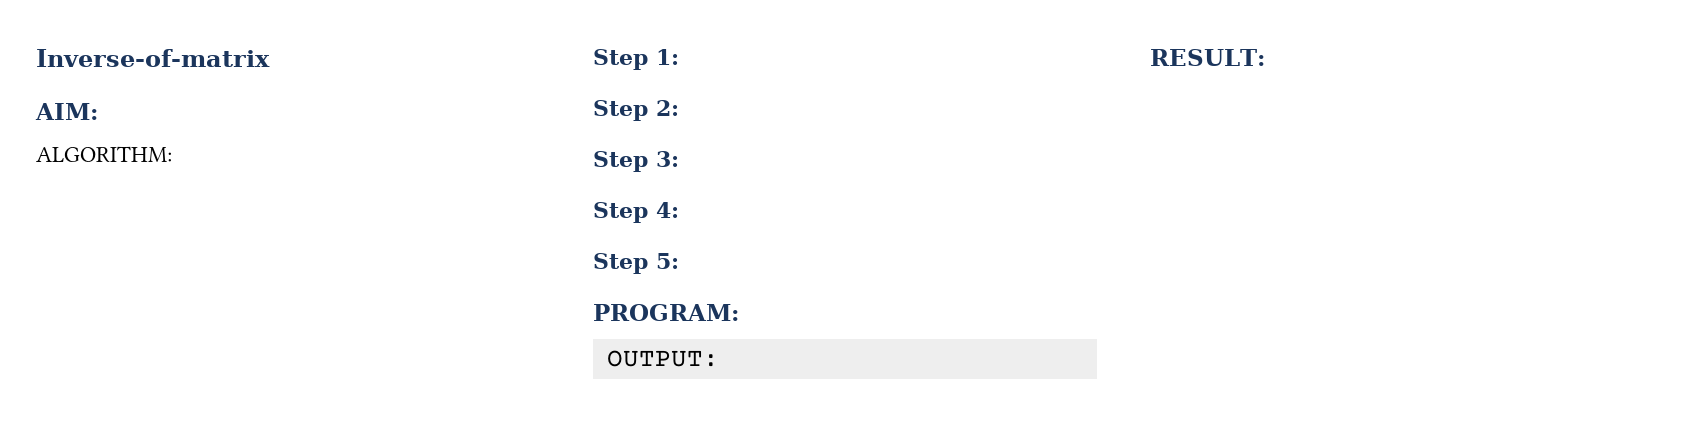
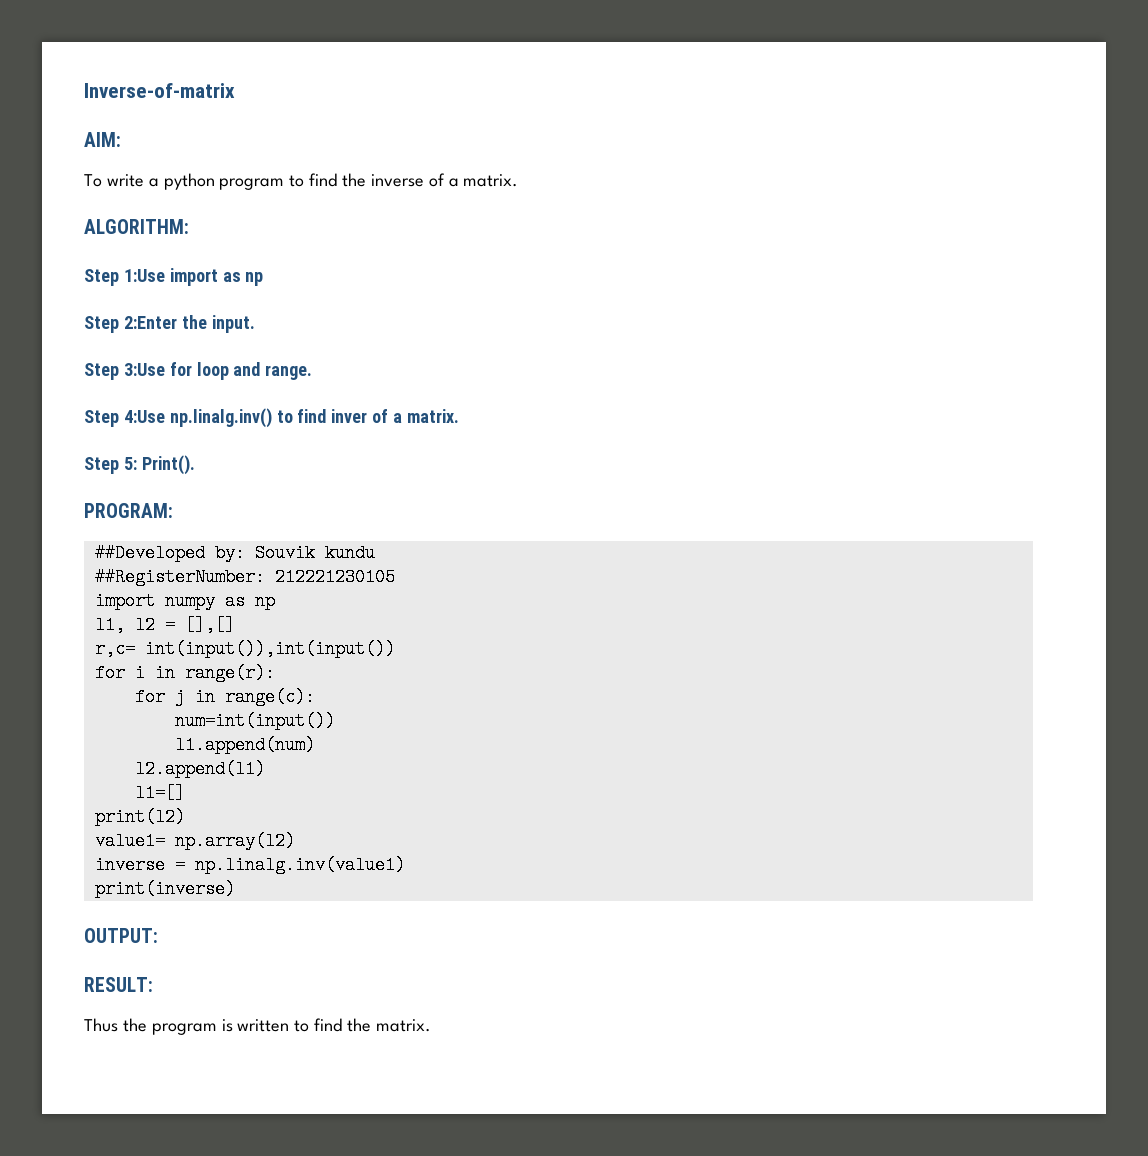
+ To write a python program to find the inverse of a matrix.
  ALGORITHM:
- Step 1:
- Step 2:
- Step 3:
- Step 4:
+ Step 1:Use import as np
+ Step 2:Enter the input.
+ Step 3:Use for loop and range.
+ Step 4:Use np.linalg.inv() to find inver of a matrix.
- Step 5:
+ Step 5: Print().
+ ##Developed by: Souvik kundu
+ ##RegisterNumber: 212221230105
+ import numpy as np
+ l1, l2 = [],[]
+ r,c= int(input()),int(input())
+ for i in range(r):
+ for j in range(c):
+ num=int(input())
+ l1.append(num)
+ l2.append(l1)
+ l1=[]
+ print(l2)
+ value1= np.array(l2)
+ inverse = np.linalg.inv(value1)
+ print(inverse)
  OUTPUT:
  RESULT:
+ Thus the program is written to find the matrix.

